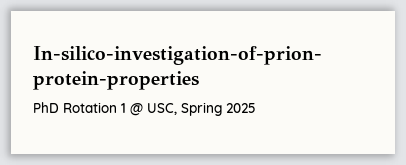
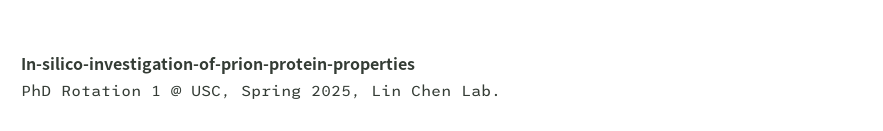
- PhD Rotation 1 @ USC, Spring 2025
+ PhD Rotation 1 @ USC, Spring 2025, Lin Chen Lab.

